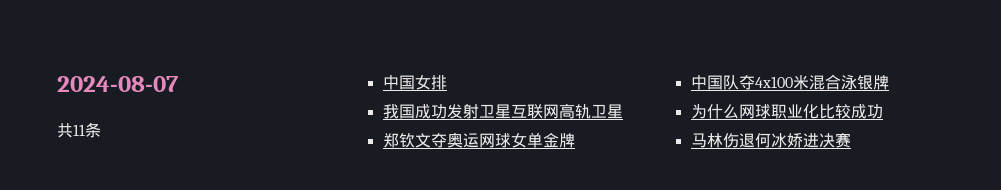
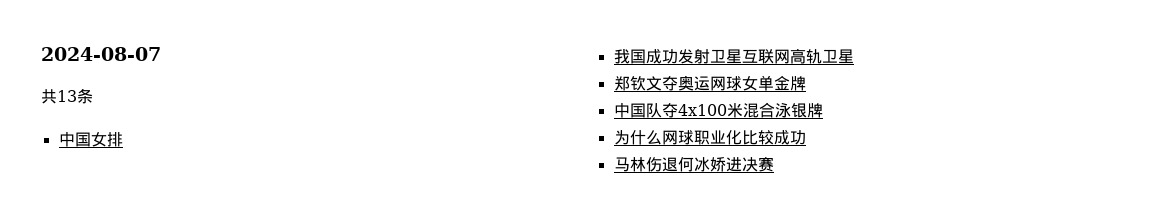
- 共11条
+ 共13条

